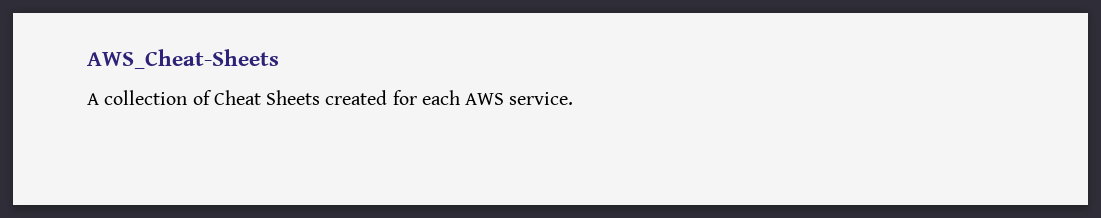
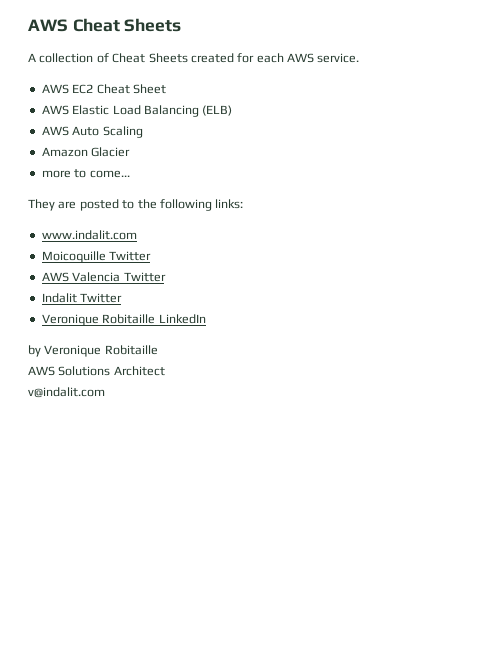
- AWS_Cheat-Sheets
+ AWS Cheat Sheets
+ AWS EC2 Cheat Sheet
+ AWS Elastic Load Balancing (ELB)
+ AWS Auto Scaling
+ Amazon Glacier
+ more to come...
+ They are posted to the following links:
+ www.indalit.com
+ Moicoquille Twitter
+ AWS Valencia Twitter
+ Indalit Twitter
+ Veronique Robitaille LinkedIn
+ by Veronique Robitaille
+ AWS Solutions Architect
+ v@indalit.com

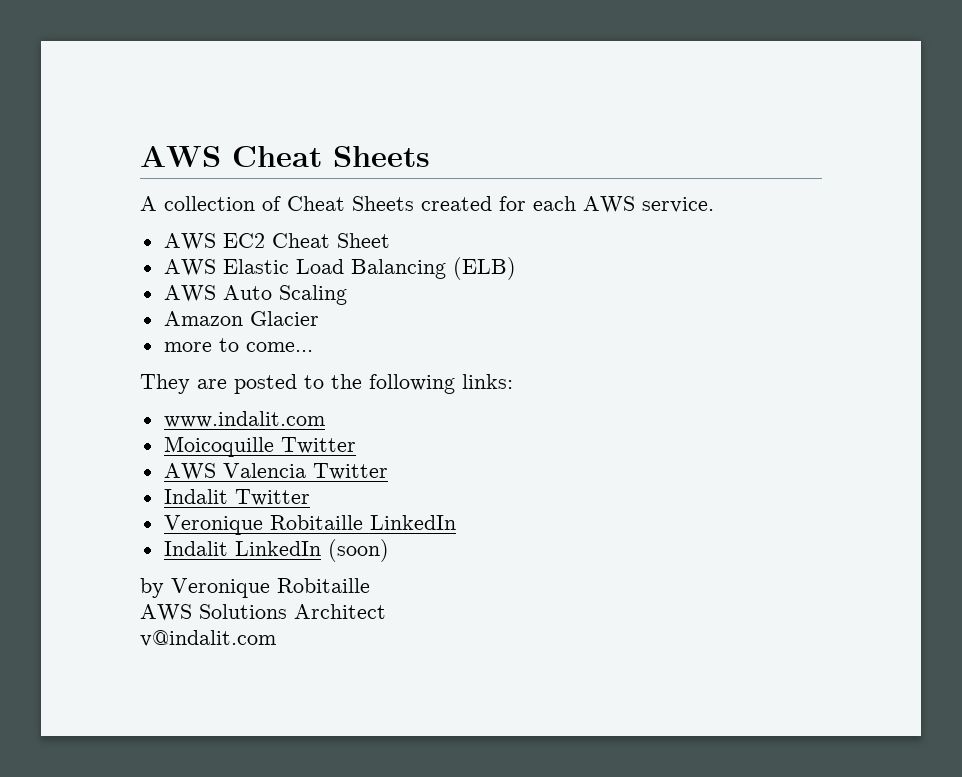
+ Indalit LinkedIn (soon)

